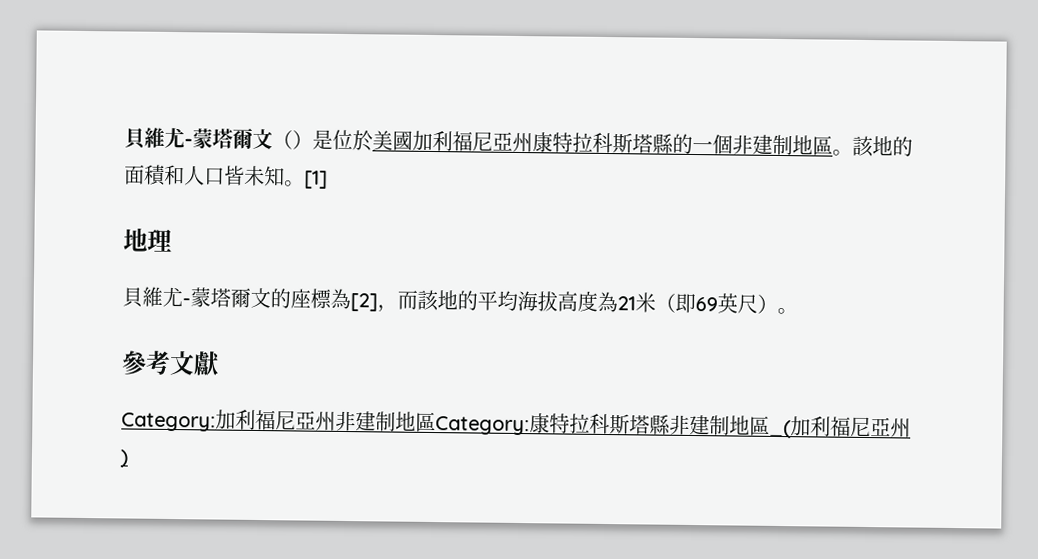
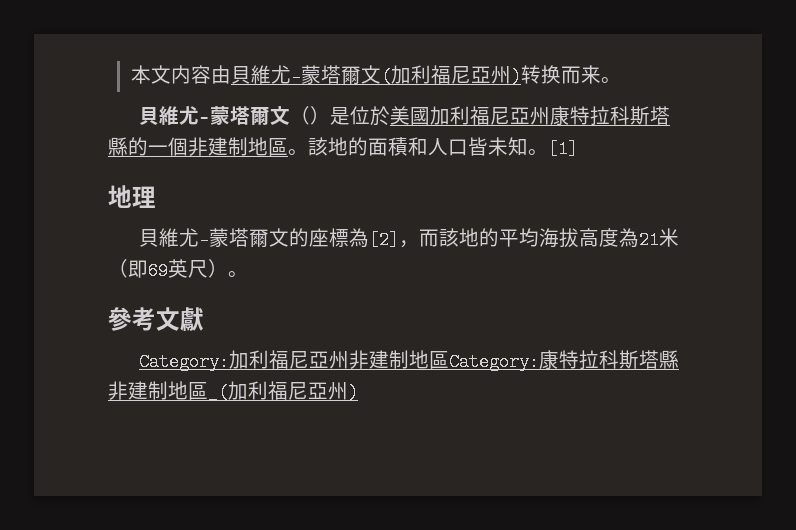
+ 本文内容由貝維尤-蒙塔爾文(加利福尼亞州)转换而来。

